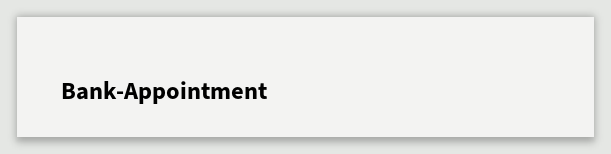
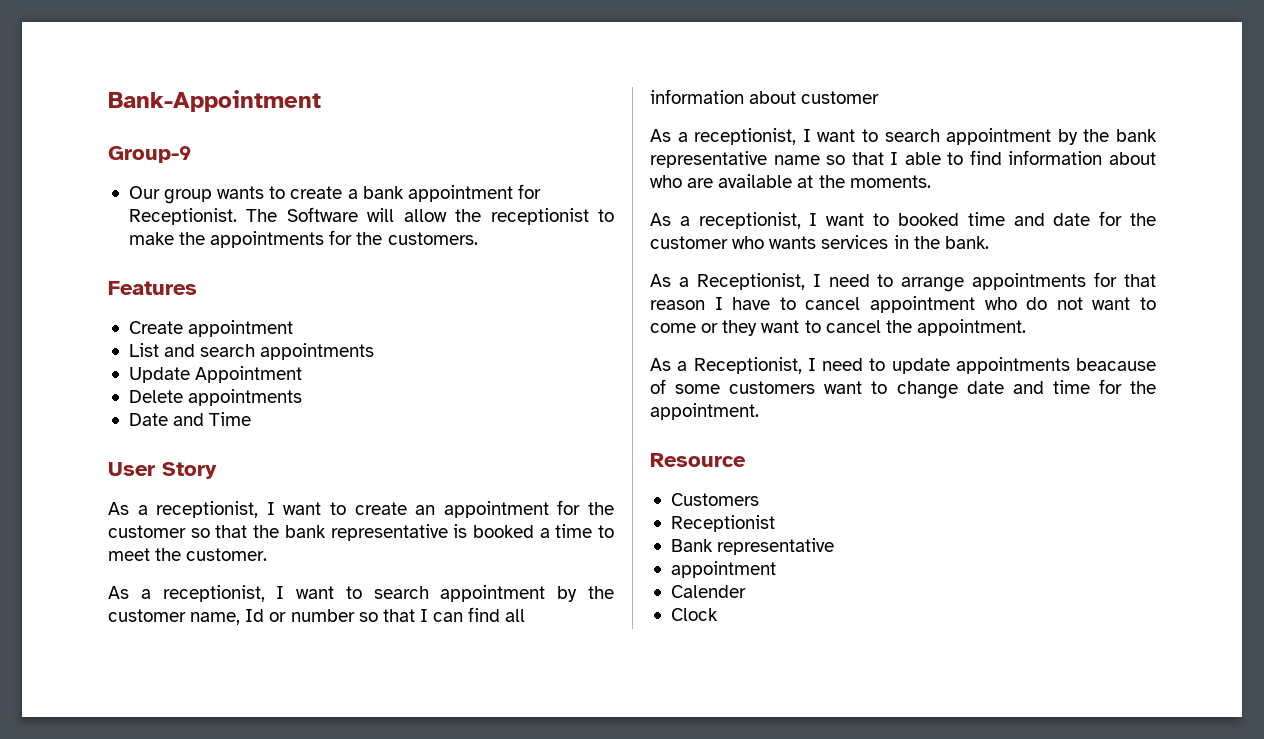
+ Group-9
+ Our group wants to create a bank appointment for Receptionist. The Software will allow the receptionist to make the appointments for the customers.
+ Features
+ Create appointment
+ List and search appointments
+ Update Appointment
+ Delete appointments
+ Date and Time
+ User Story
+ As a receptionist, I want to create an appointment for the customer so that the bank representative is booked a time to meet the customer.
+ As a receptionist, I want to search appointment by the customer name, Id or number so that I can find all information about customer
+ As a receptionist, I want to search appointment by the bank representative name so that I able to find information about who are available at the moments.
+ As a receptionist, I want to booked time and date for the customer who wants services in the bank.
+ As a Receptionist, I need to arrange appointments for that reason I have to cancel appointment who do not want to come or they want to cancel the appointment.
+ As a Receptionist, I need to update appointments beacause of some customers want to change date and time for the appointment.
+ Resource
+ Customers
+ Receptionist
+ Bank representative
+ appointment
+ Calender
+ Clock

